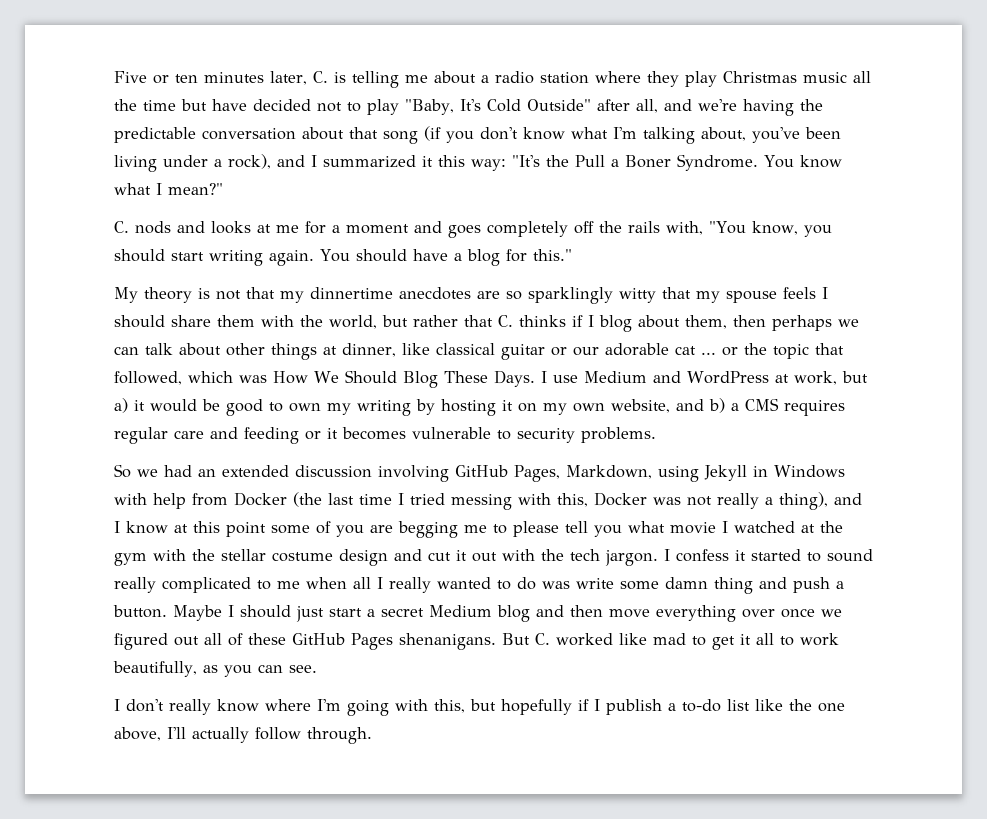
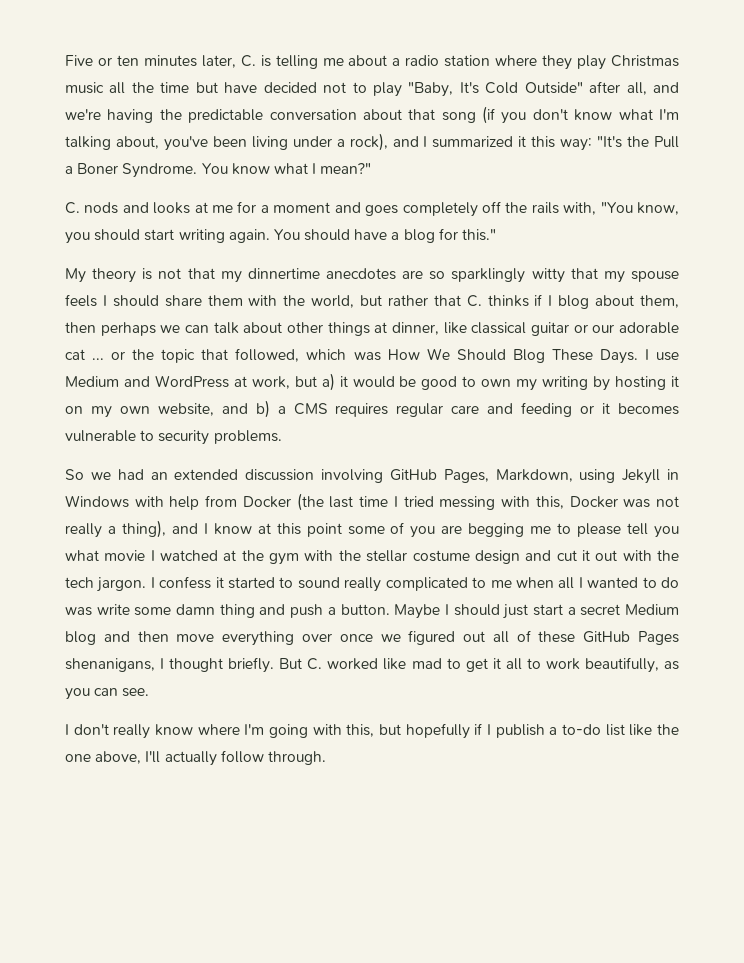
- I confess it started to sound really complicated to me when all I really wanted to do was write some damn thing and push a button.
+ I confess it started to sound really complicated to me when all I wanted to do was write some damn thing and push a button.
- Maybe I should just start a secret Medium blog and then move everything over once we figured out all of these GitHub Pages shenanigans.
+ Maybe I should just start a secret Medium blog and then move everything over once we figured out all of these GitHub Pages shenanigans, I thought briefly.

